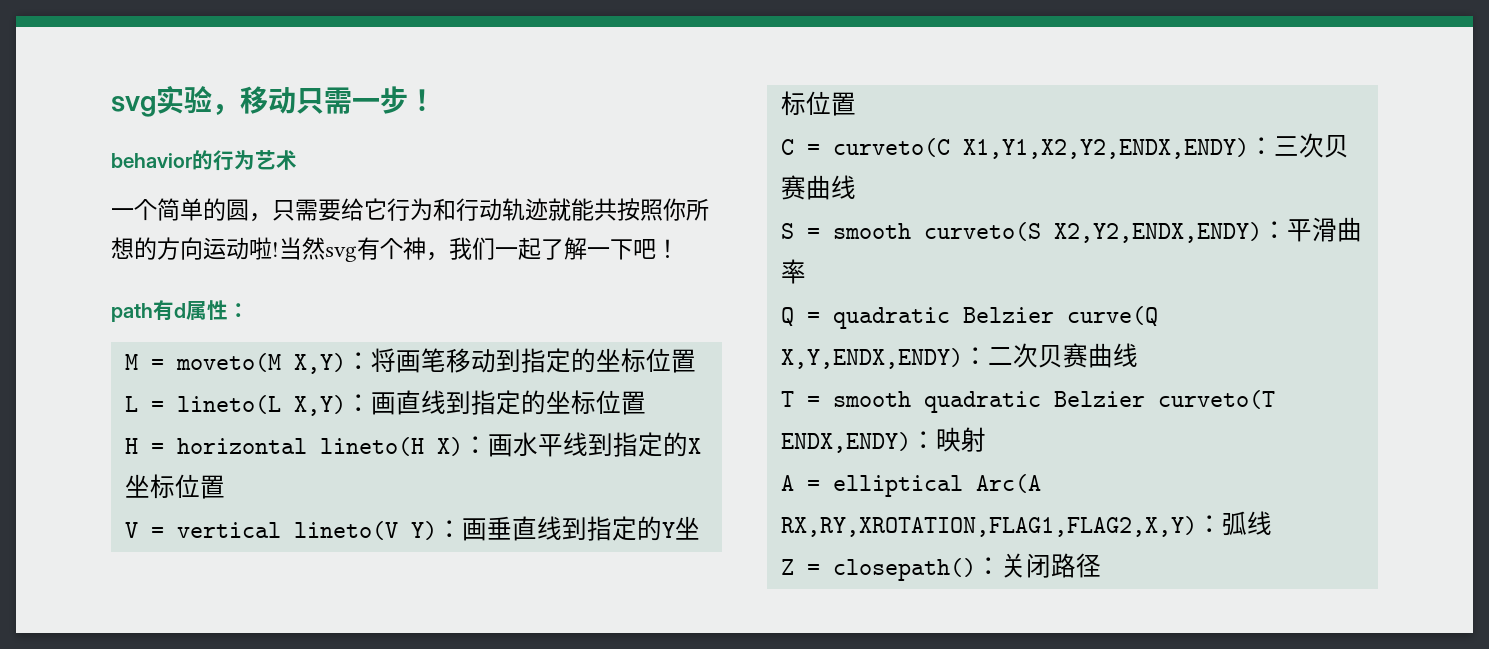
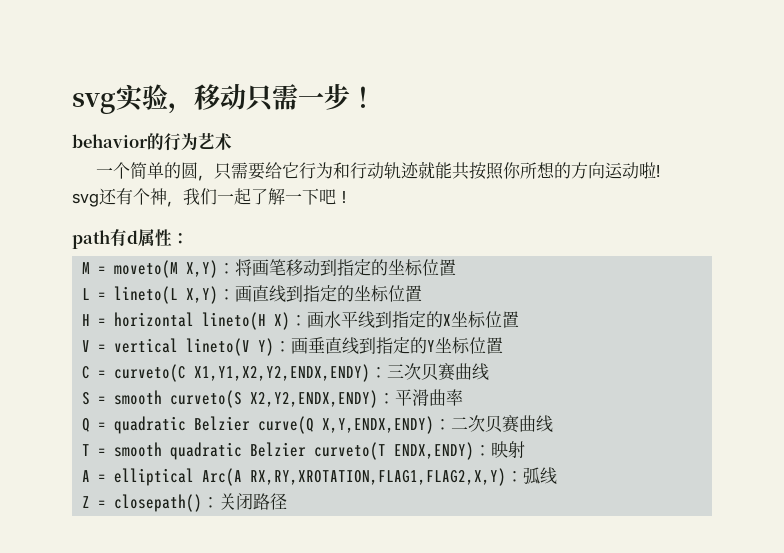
- 一个简单的圆，只需要给它行为和行动轨迹就能共按照你所想的方向运动啦!当然svg有个神，我们一起了解一下吧！
+ 一个简单的圆，只需要给它行为和行动轨迹就能共按照你所想的方向运动啦!
+ svg还有个神，我们一起了解一下吧！

